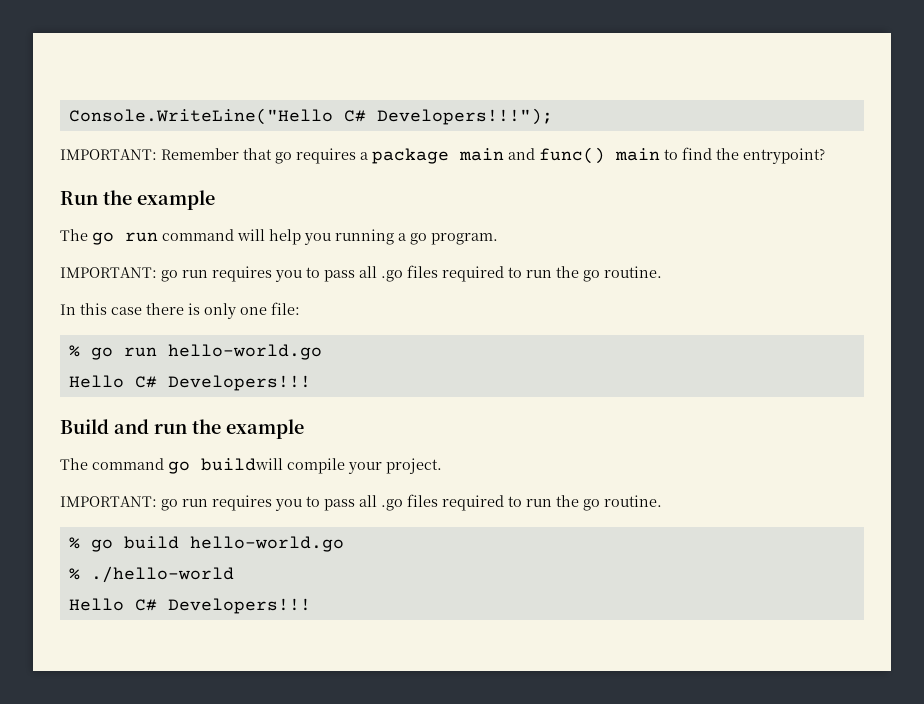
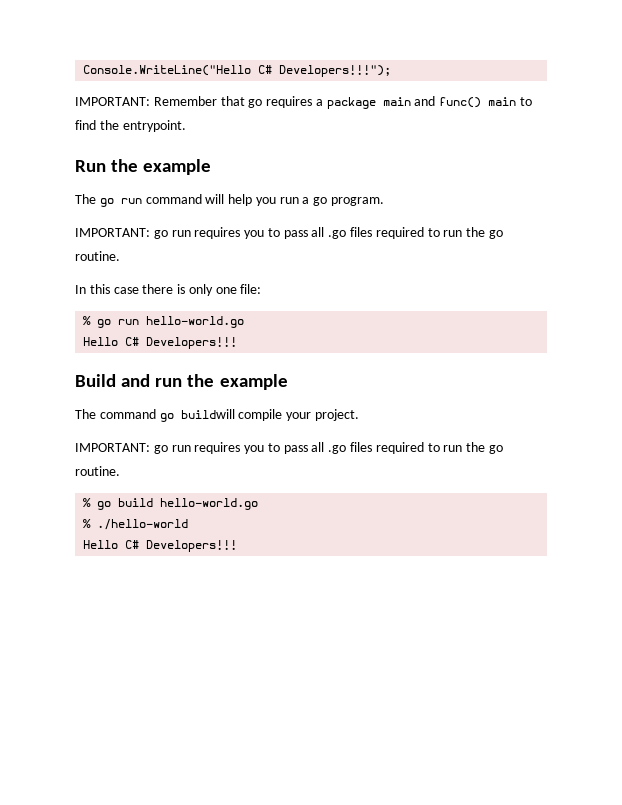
- IMPORTANT: Remember that go requires a package main and func() main to find the entrypoint?
+ IMPORTANT: Remember that go requires a package main and func() main to find the entrypoint.
- The go run command will help you running a go program.
+ The go run command will help you run a go program.

